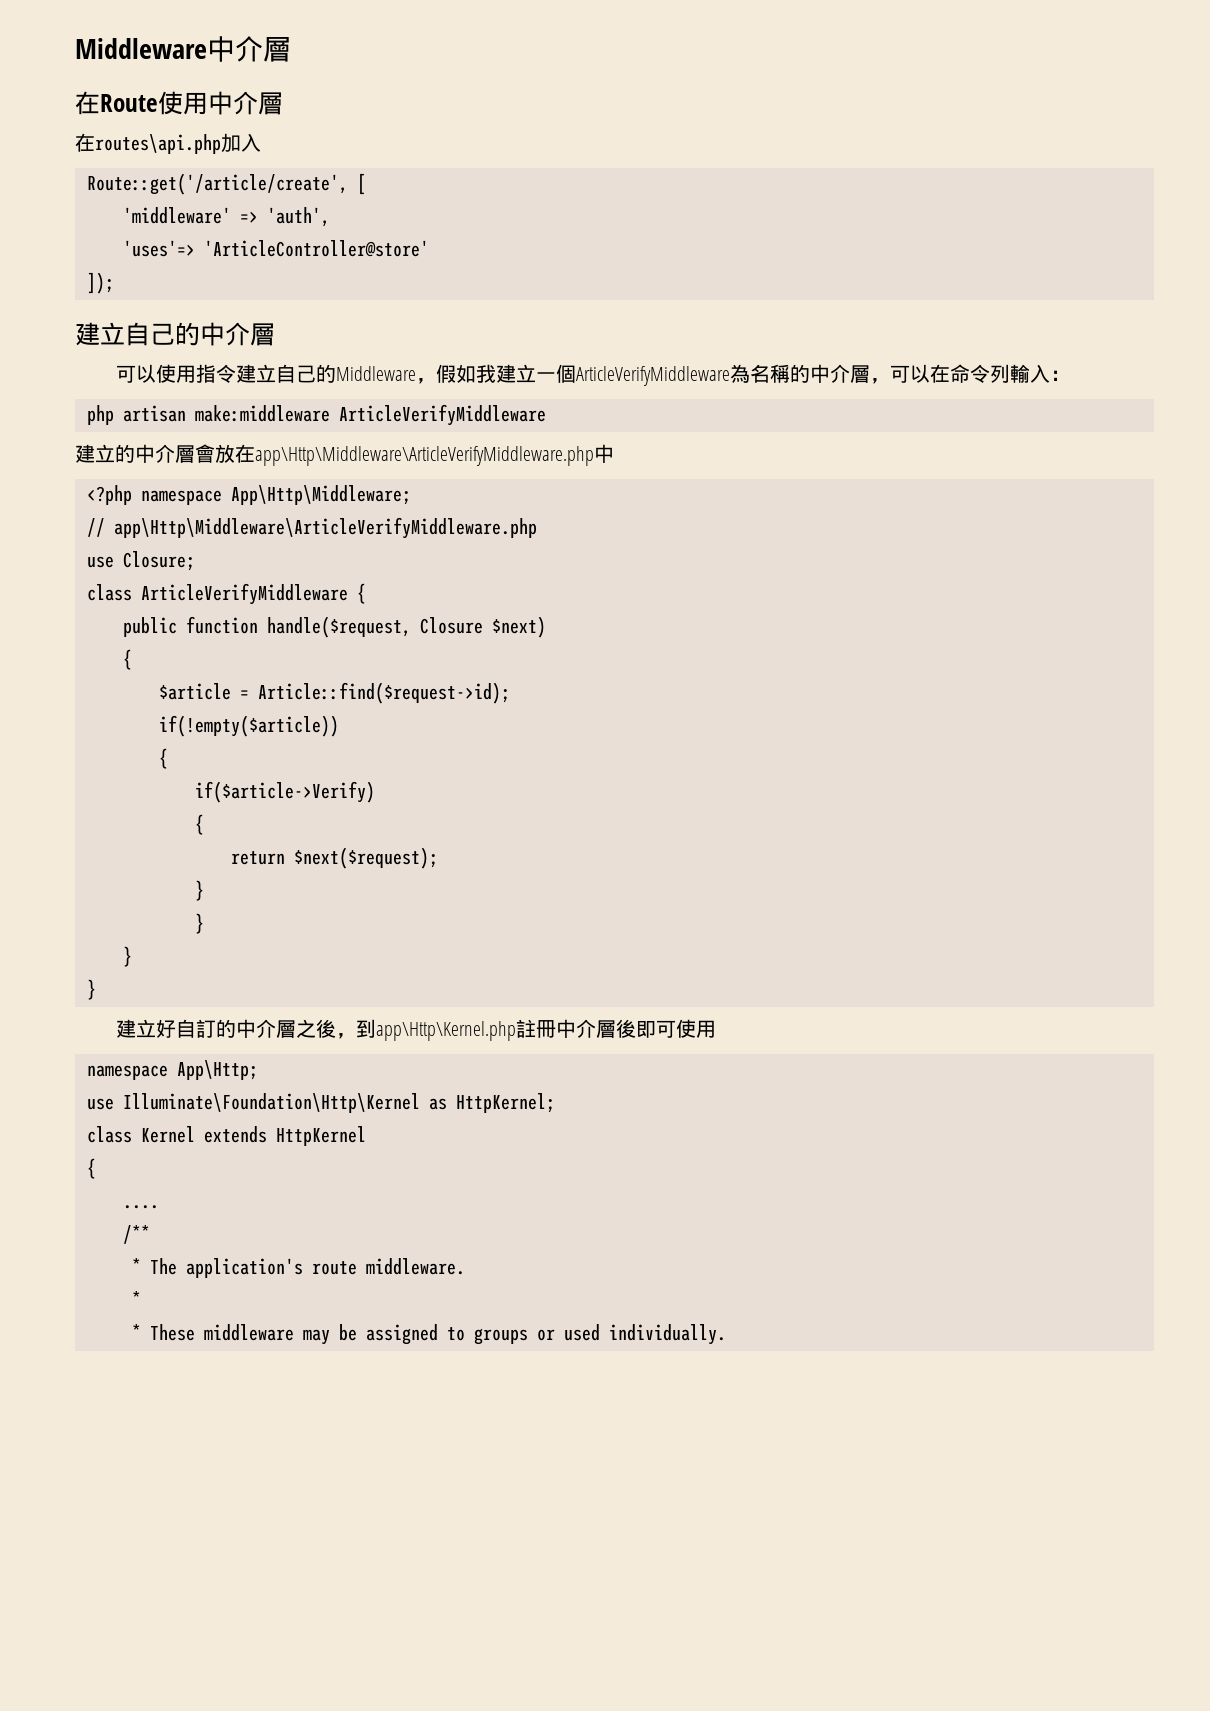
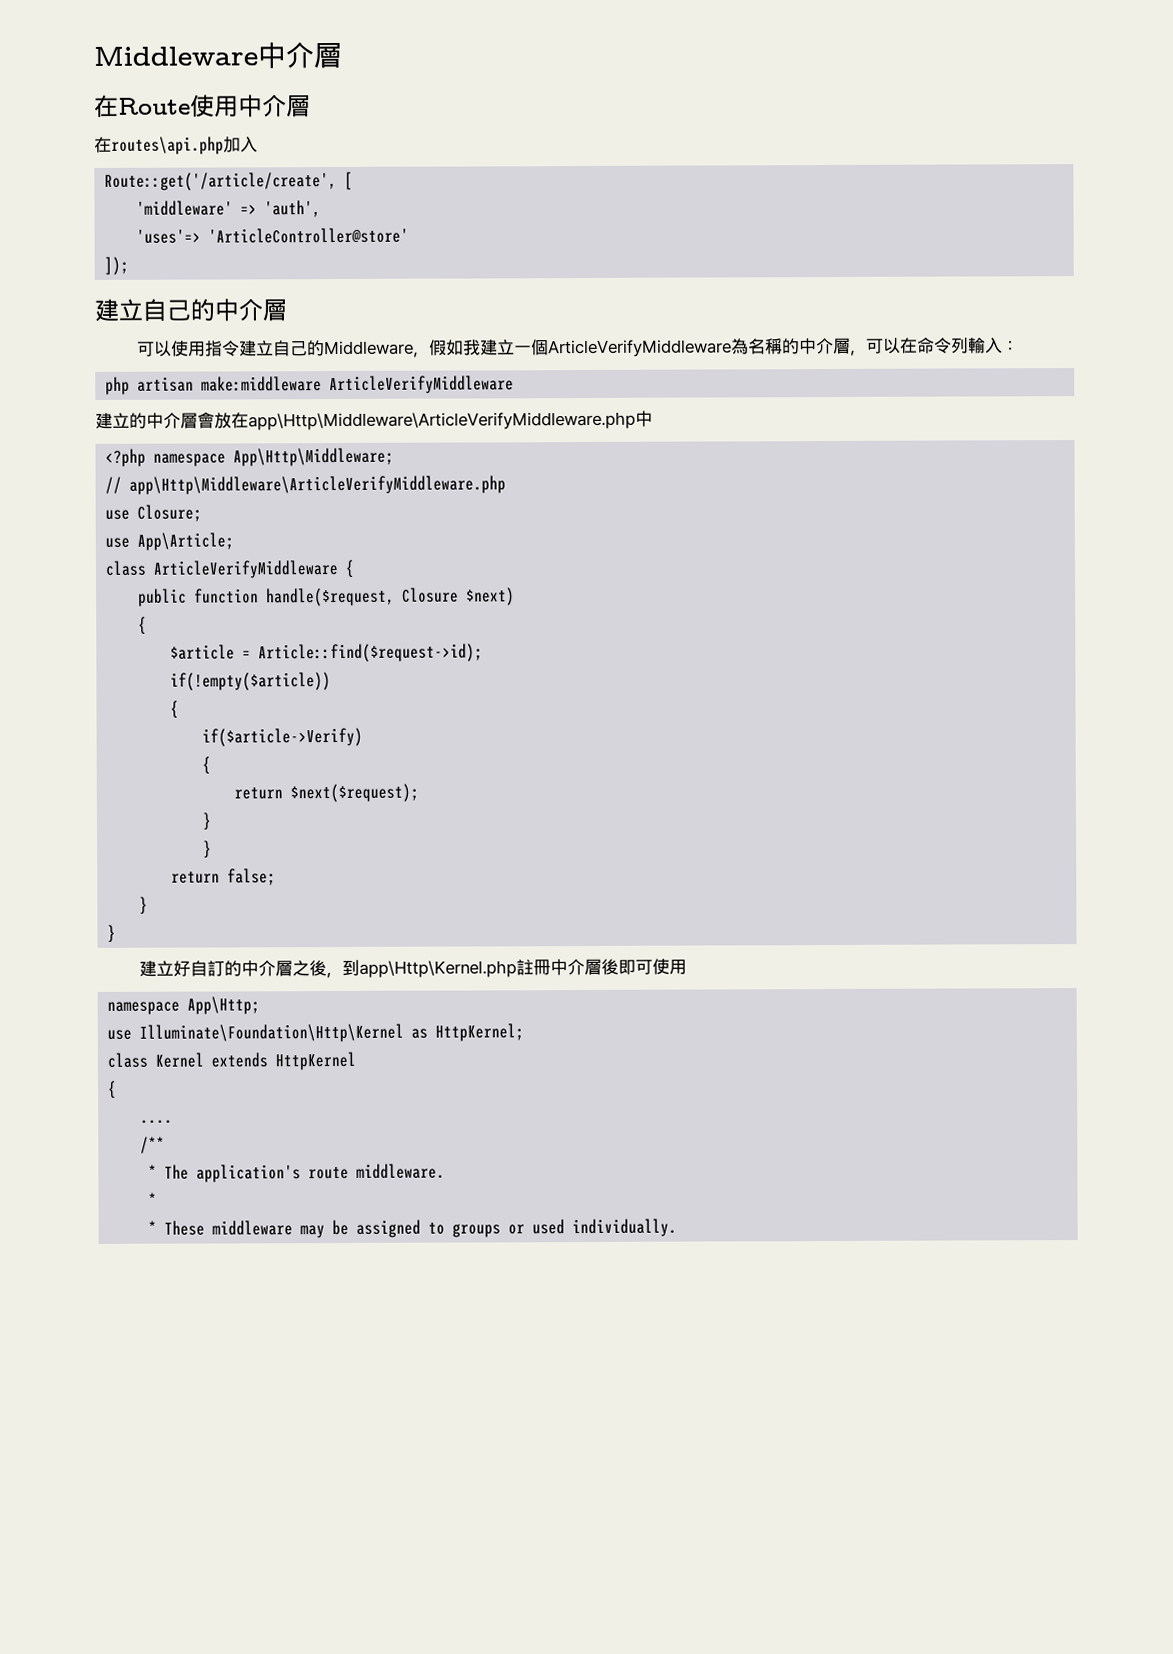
+ use App\Article;
+ return false;

